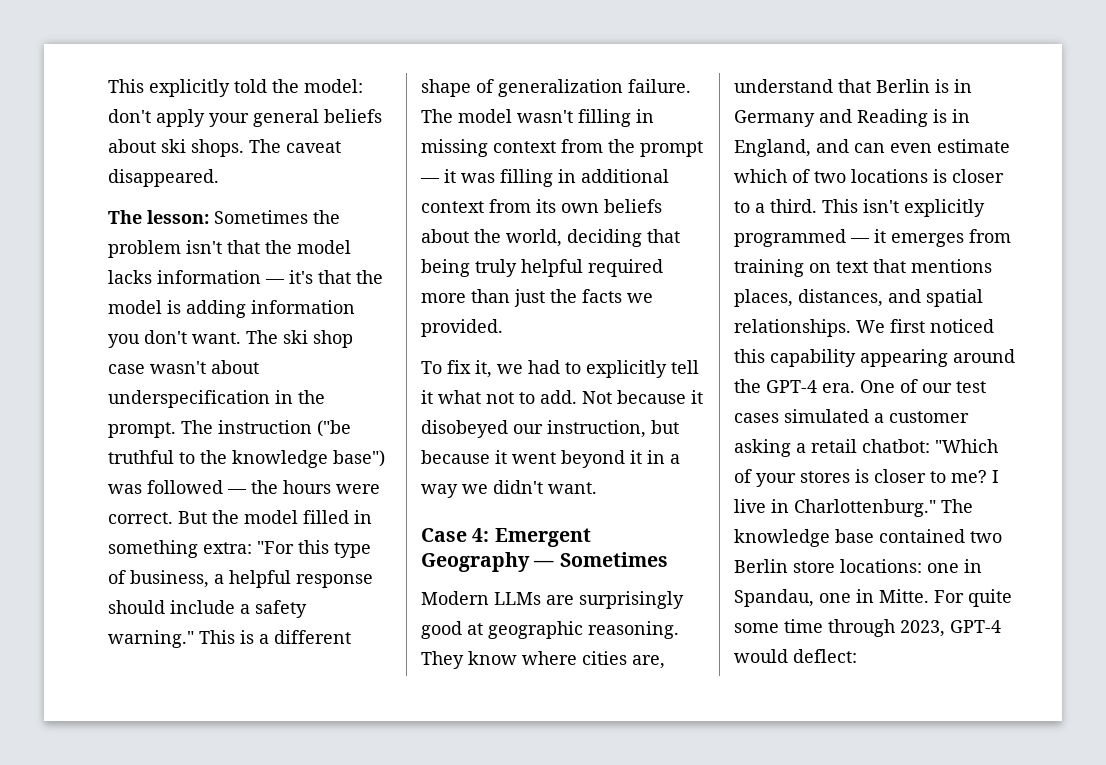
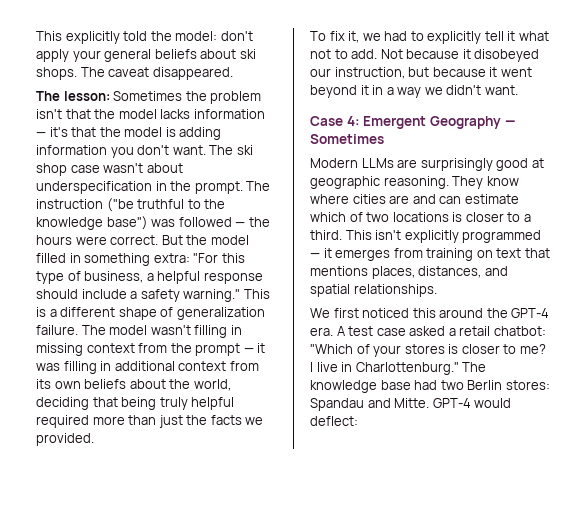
- They know where cities are, understand that Berlin is in Germany and Reading is in England, and can even estimate which of two locations is closer to a third.
+ They know where cities are and can estimate which of two locations is closer to a third.
- This isn't explicitly programmed — it emerges from training on text that mentions places, distances, and spatial relationships. We first noticed this capability appearing around the GPT-4 era.
+ This isn't explicitly programmed — it emerges from training on text that mentions places, distances, and spatial relationships.
+ We first noticed this around the GPT-4 era.
- One of our test cases simulated a customer asking a retail chatbot: "Which of your stores is closer to me?
+ A test case asked a retail chatbot: "Which of your stores is closer to me?
- The knowledge base contained two Berlin store locations: one in Spandau, one in Mitte. For quite some time through 2023, GPT-4 would deflect:
+ The knowledge base had two Berlin stores: Spandau and Mitte. GPT-4 would deflect:

